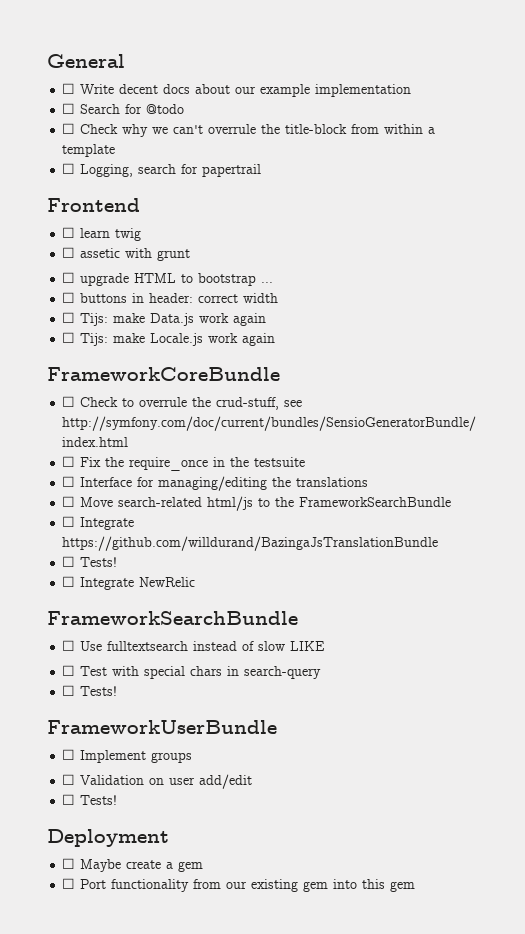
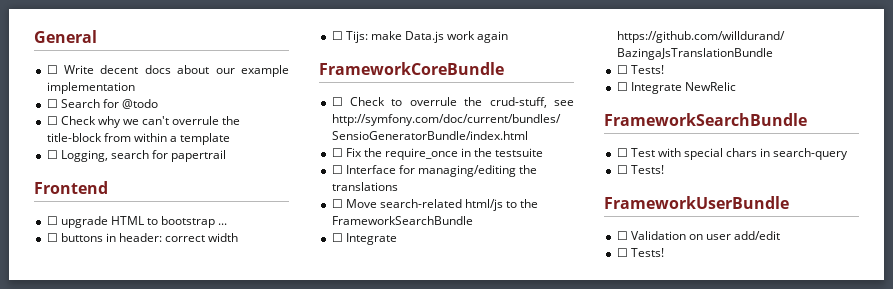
- ☐ learn twig
- ☐ assetic with grunt
- ☐ Tijs: make Locale.js work again
- ☐ Use fulltextsearch instead of slow LIKE
- ☐ Implement groups
- Deployment
- ☐ Maybe create a gem
- ☐ Port functionality from our existing gem into this gem

